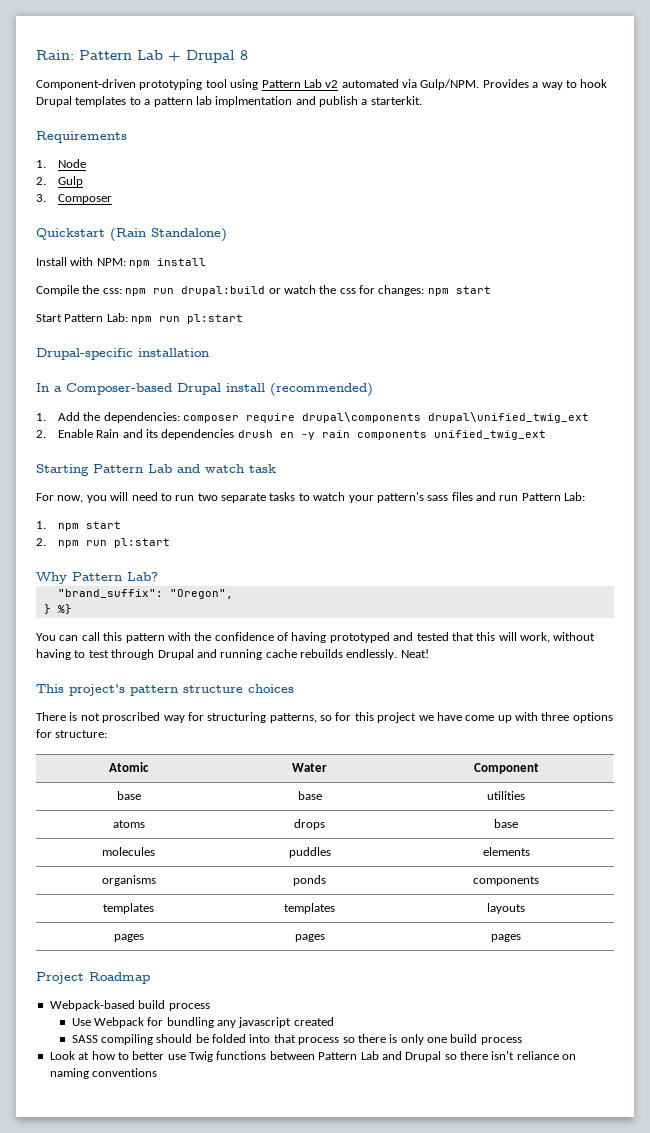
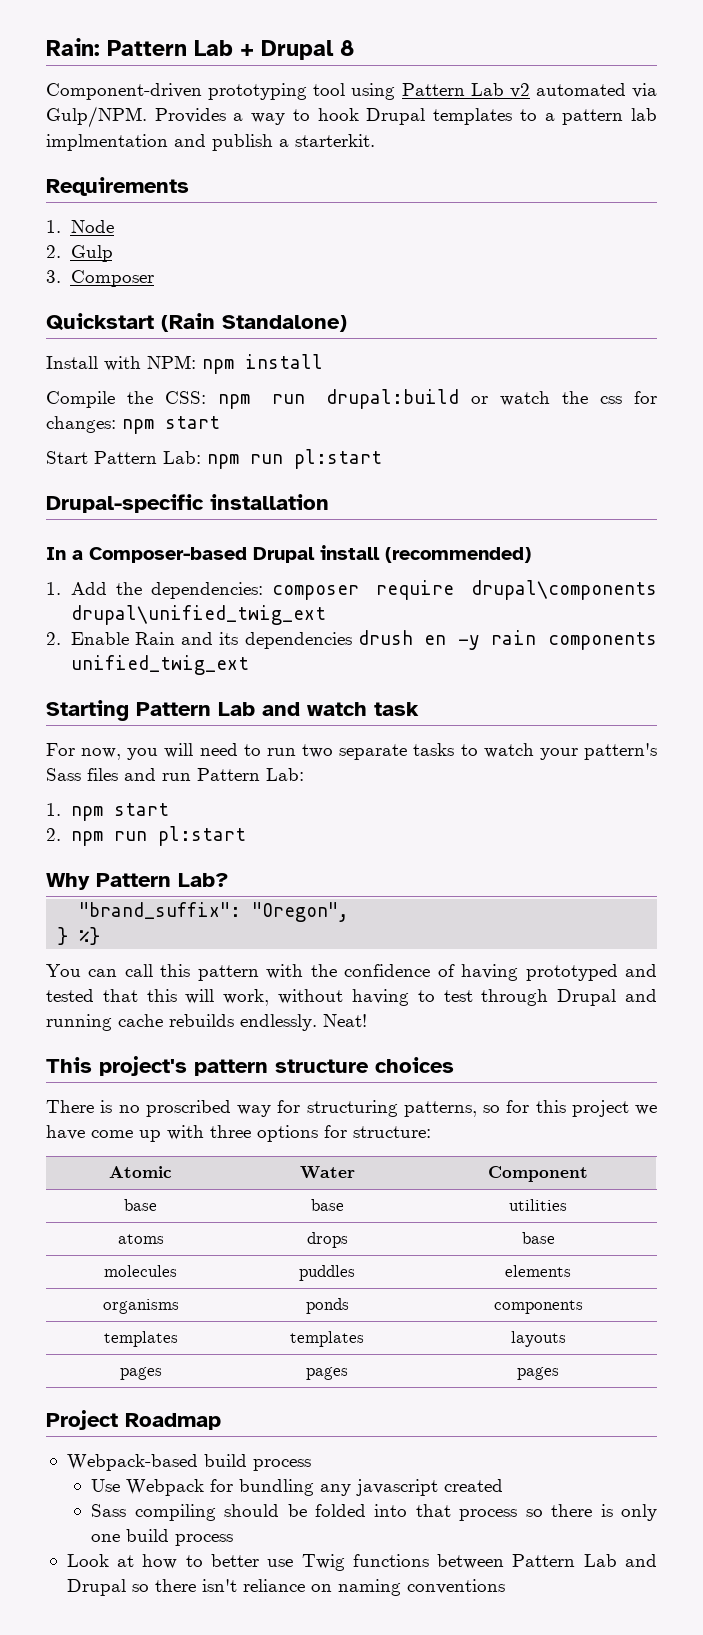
- Compile the css: npm run drupal:build or watch the css for changes: npm start
+ Compile the CSS: npm run drupal:build or watch the css for changes: npm start
- For now, you will need to run two separate tasks to watch your pattern's sass files and run Pattern Lab:
+ For now, you will need to run two separate tasks to watch your pattern's Sass files and run Pattern Lab:
- There is not proscribed way for structuring patterns, so for this project we have come up with three options for structure:
+ There is no proscribed way for structuring patterns, so for this project we have come up with three options for structure:
- SASS compiling should be folded into that process so there is only one build process
+ Sass compiling should be folded into that process so there is only one build process

